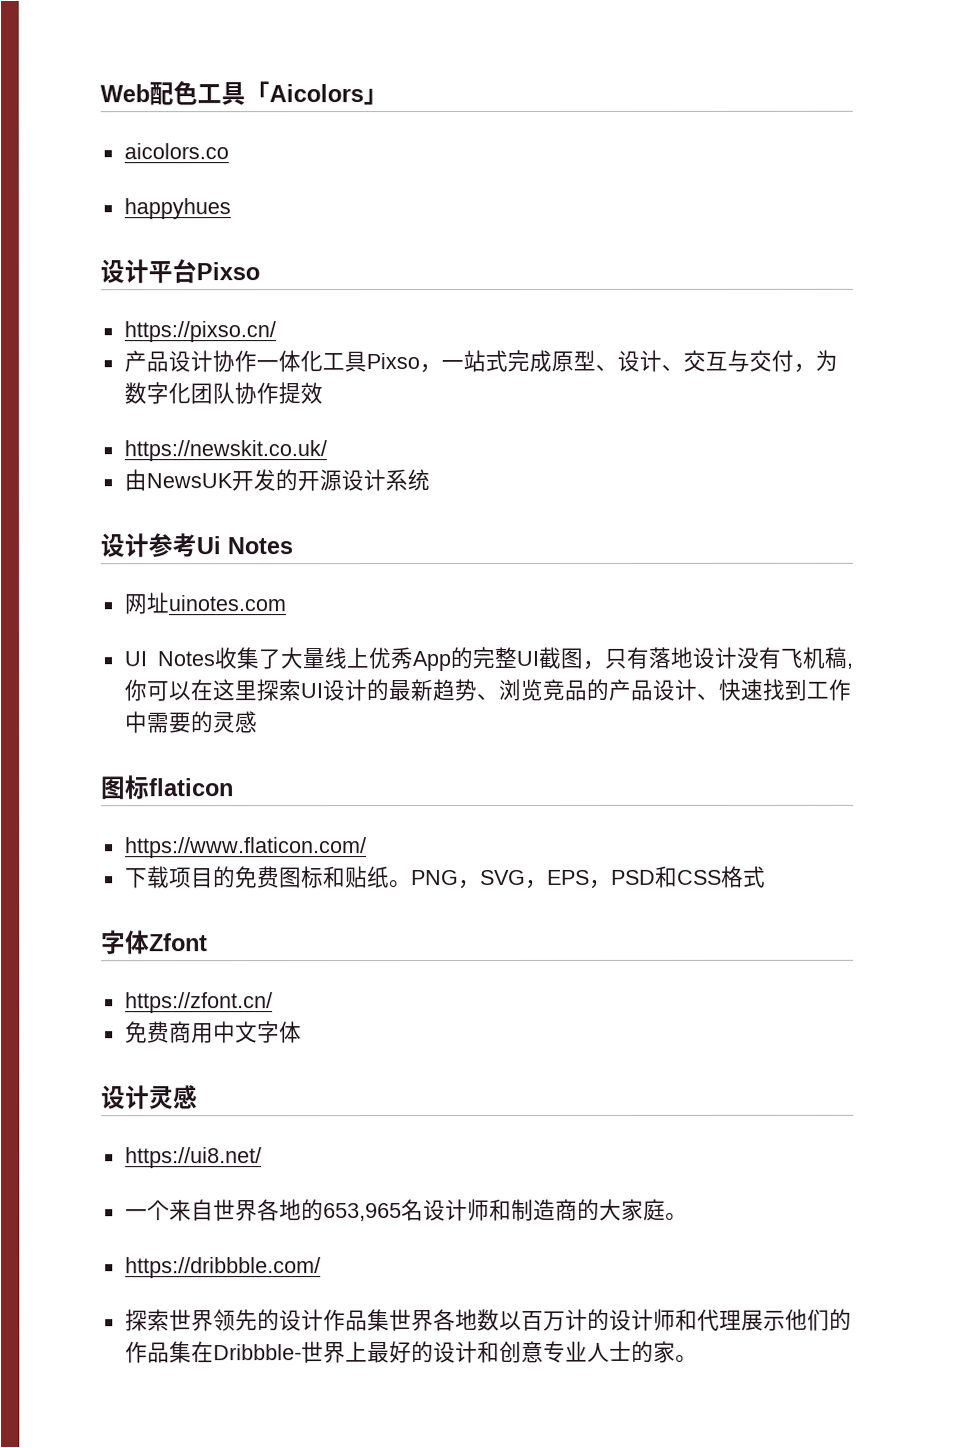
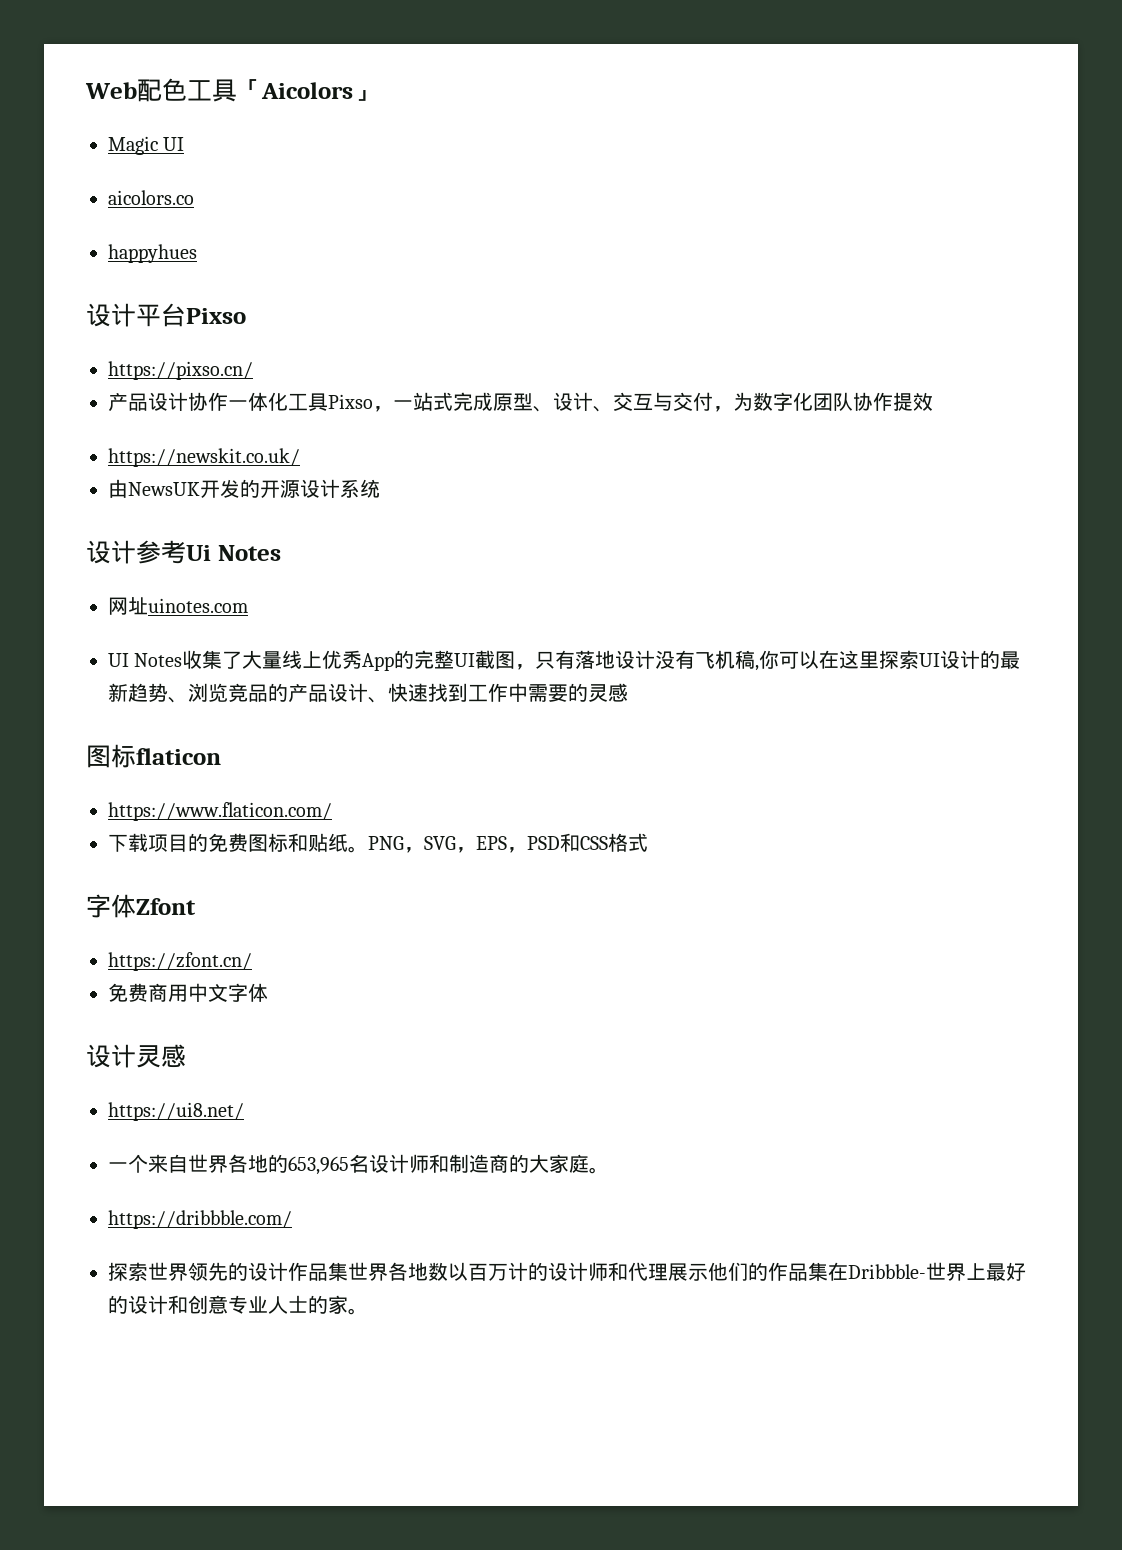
+ Magic UI

